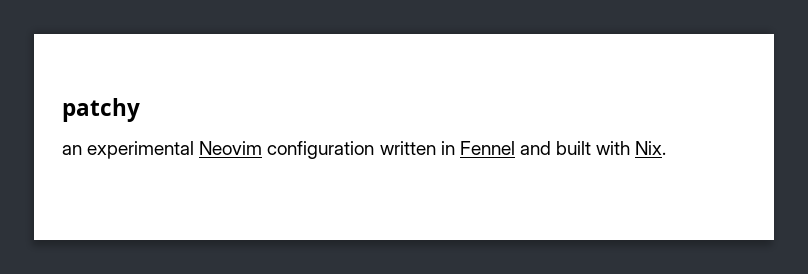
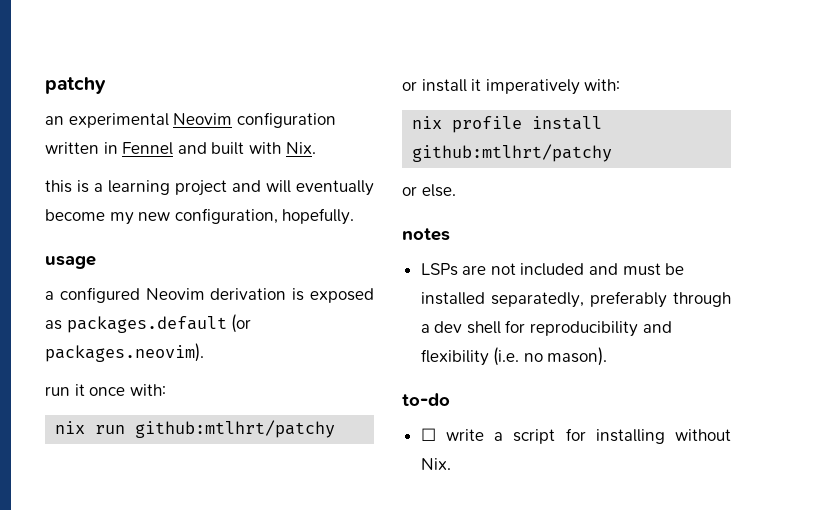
+ this is a learning project and will eventually become my new configuration, hopefully.
+ usage
+ a configured Neovim derivation is exposed as packages.default (or packages.neovim).
+ run it once with:
+ nix run github:mtlhrt/patchy
+ or install it imperatively with:
+ nix profile install github:mtlhrt/patchy
+ or else.
+ notes
+ LSPs are not included and must be installed separatedly, preferably through a dev shell for reproducibility and flexibility (i.e. no mason).
+ to-do
+ ☐ write a script for installing without Nix.

